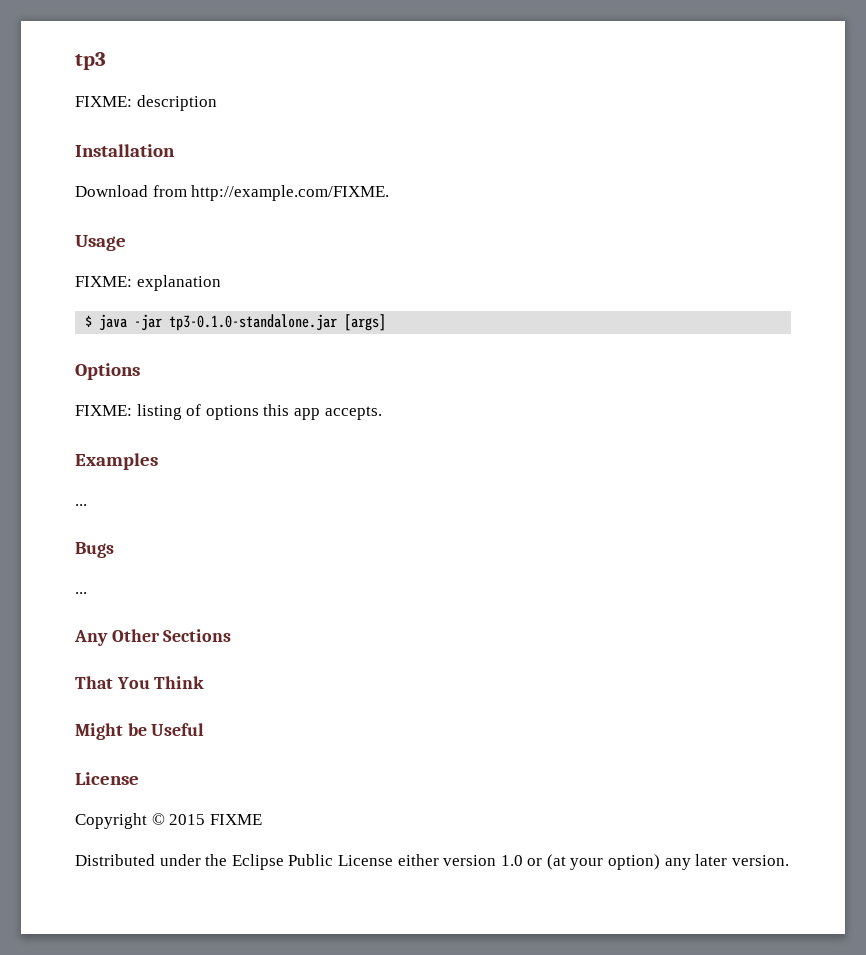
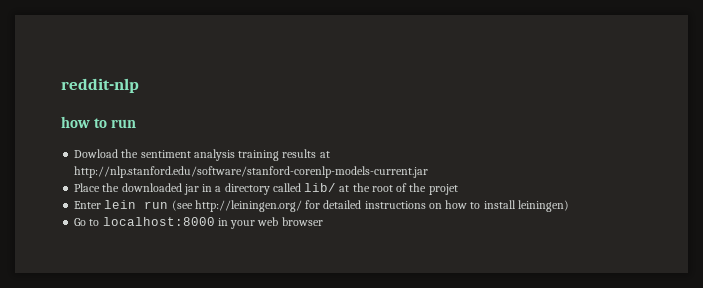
- tp3
- FIXME: description
- Installation
- Download from http://example.com/FIXME.
- Usage
- FIXME: explanation
- $ java -jar tp3-0.1.0-standalone.jar [args]
- Options
- FIXME: listing of options this app accepts.
- Examples
- ...
- Bugs
- ...
- Any Other Sections
- That You Think
- Might be Useful
- License
- Copyright © 2015 FIXME
- Distributed under the Eclipse Public License either version 1.0 or (at your option) any later version.
+ reddit-nlp
+ how to run
+ Dowload the sentiment analysis training results at http://nlp.stanford.edu/software/stanford-corenlp-models-current.jar
+ Place the downloaded jar in a directory called lib/ at the root of the projet
+ Enter lein run (see http://leiningen.org/ for detailed instructions on how to install leiningen)
+ Go to localhost:8000 in your web browser

